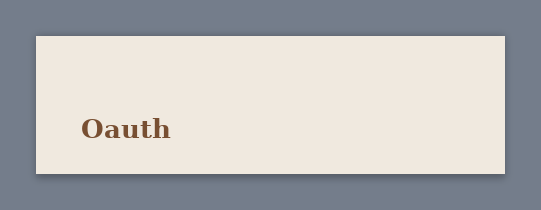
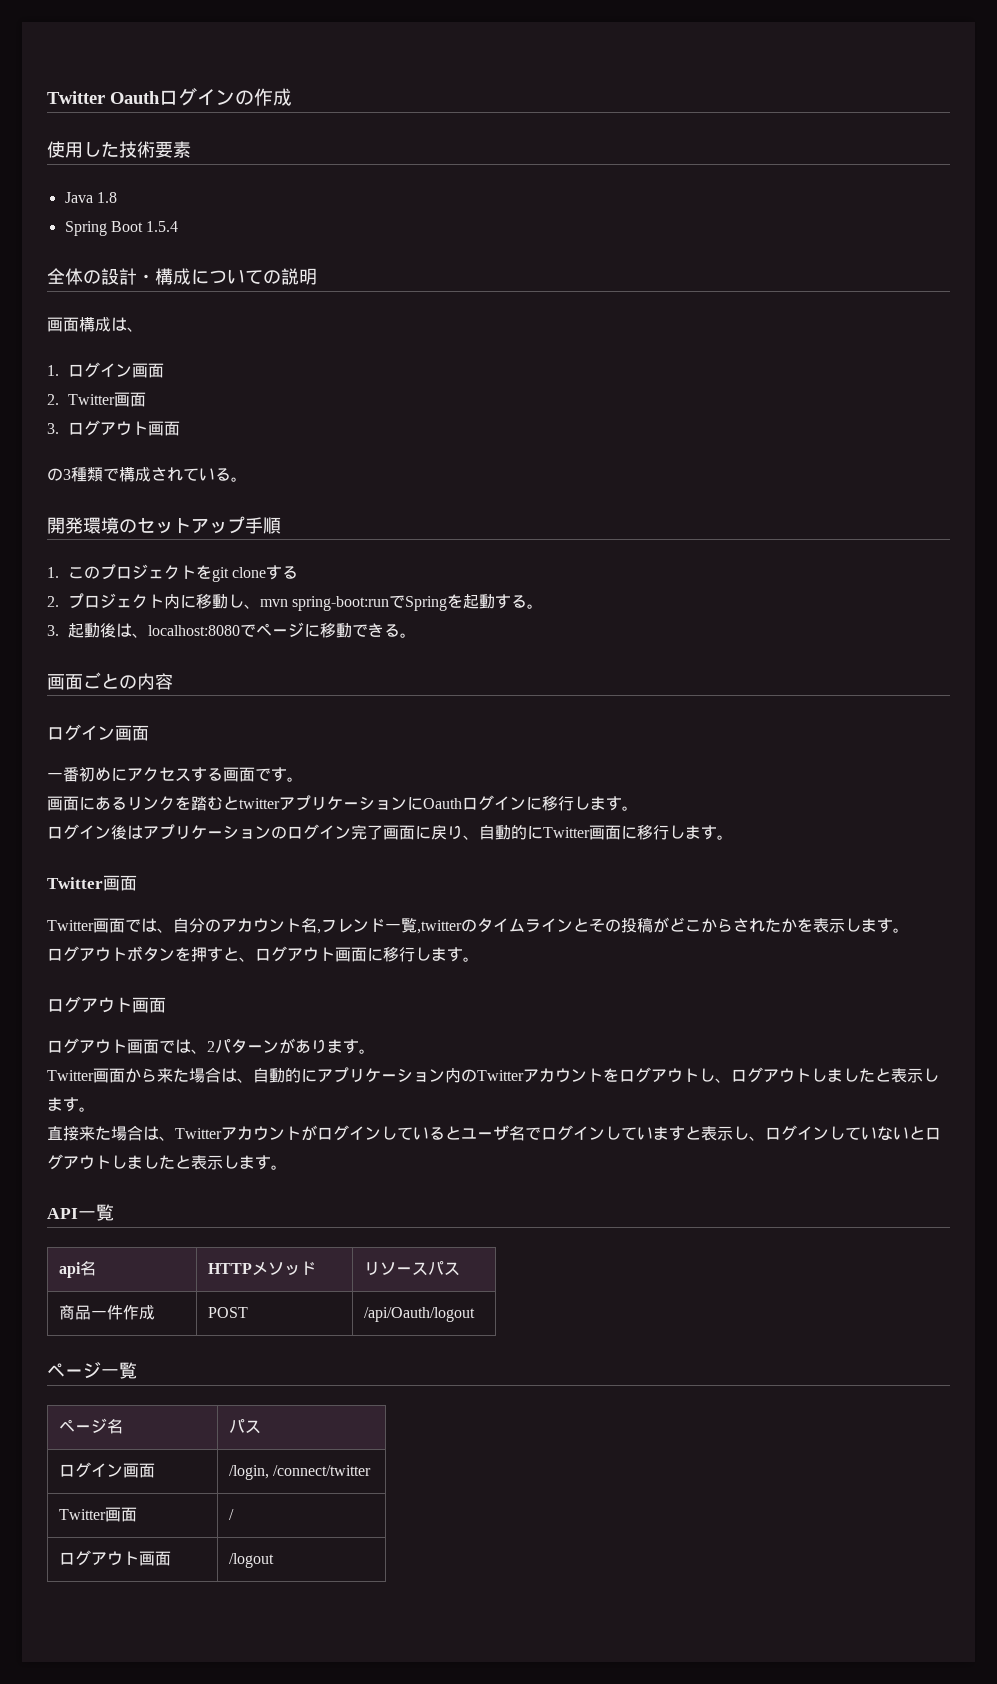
- Oauth
+ Twitter Oauthログインの作成
+ 使用した技術要素
+ Java 1.8
+ Spring Boot 1.5.4
+ 全体の設計・構成についての説明
+ 画面構成は、
+ 1.ログイン画面
+ 2. Twitter画面
+ 3.ログアウト画面
+ の3種類で構成されている。
+ 開発環境のセットアップ手順
+ 1.このプロジェクトをgit cloneする
+ 2.プロジェクト内に移動し、mvn spring-boot:runでSpringを起動する。
+ 3.起動後は、localhost:8080でページに移動できる。
+ 画面ごとの内容
+ ログイン画面
+ 一番初めにアクセスする画面です。
+ 画面にあるリンクを踏むとtwitterアプリケーションにOauthログインに移行します。
+ ログイン後はアプリケーションのログイン完了画面に戻り、自動的にTwitter画面に移行します。
+ Twitter画面
+ Twitter画面では、自分のアカウント名,フレンド一覧,twitterのタイムラインとその投稿がどこからされたかを表示します。
+ ログアウトボタンを押すと、ログアウト画面に移行します。
+ ログアウト画面
+ ログアウト画面では、2パターンがあります。
+ Twitter画面から来た場合は、自動的にアプリケーション内のTwitterアカウントをログアウトし、ログアウトしましたと表示します。
+ 直接来た場合は、Twitterアカウントがログインしているとユーザ名でログインしていますと表示し、ログインしていないとログアウトしましたと表示します。
+ API一覧
+ api名 | HTTPメソッド | リソースパス
+ 商品一件作成 | POST | /api/Oauth/logout
+ ページ一覧
+ ページ名 | パス
+ ログイン画面 | /login, /connect/twitter
+ Twitter画面 | /
+ ログアウト画面 | /logout

